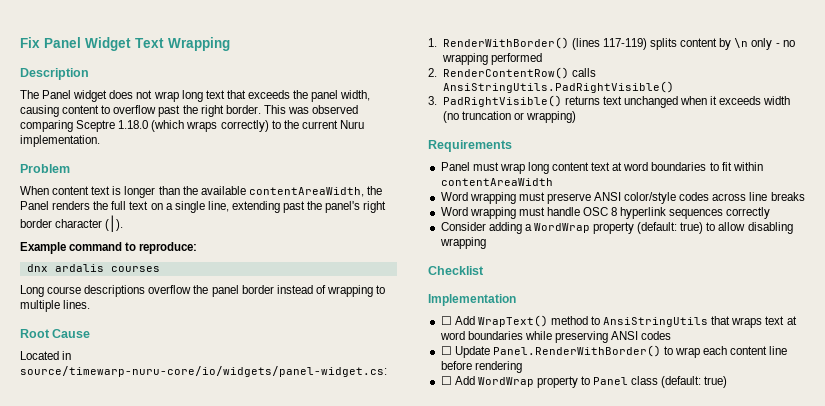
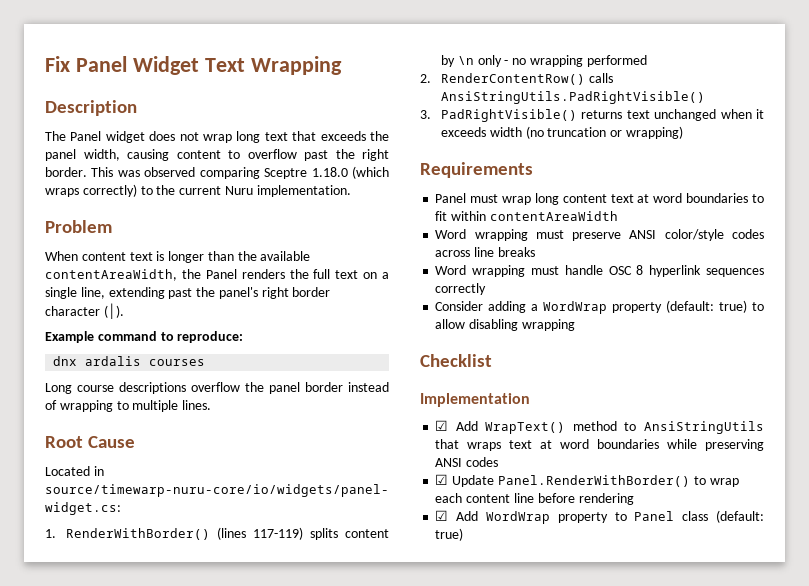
- ☐ Add WrapText() method to AnsiStringUtils that wraps text at word boundaries while preserving ANSI codes
+ ☑ Add WrapText() method to AnsiStringUtils that wraps text at word boundaries while preserving ANSI codes
- ☐ Update Panel.RenderWithBorder() to wrap each content line before rendering
+ ☑ Update Panel.RenderWithBorder() to wrap each content line before rendering
- ☐ Add WordWrap property to Panel class (default: true)
+ ☑ Add WordWrap property to Panel class (default: true)

